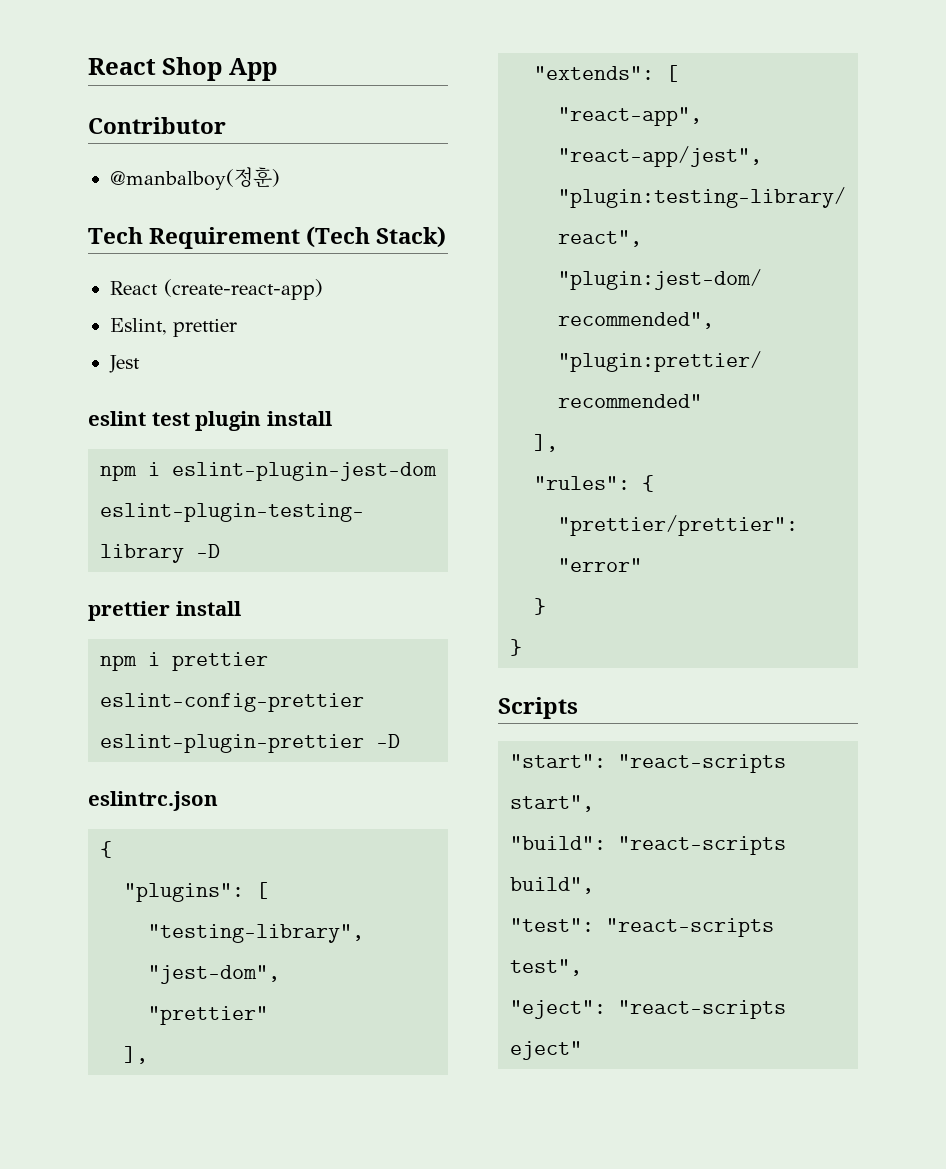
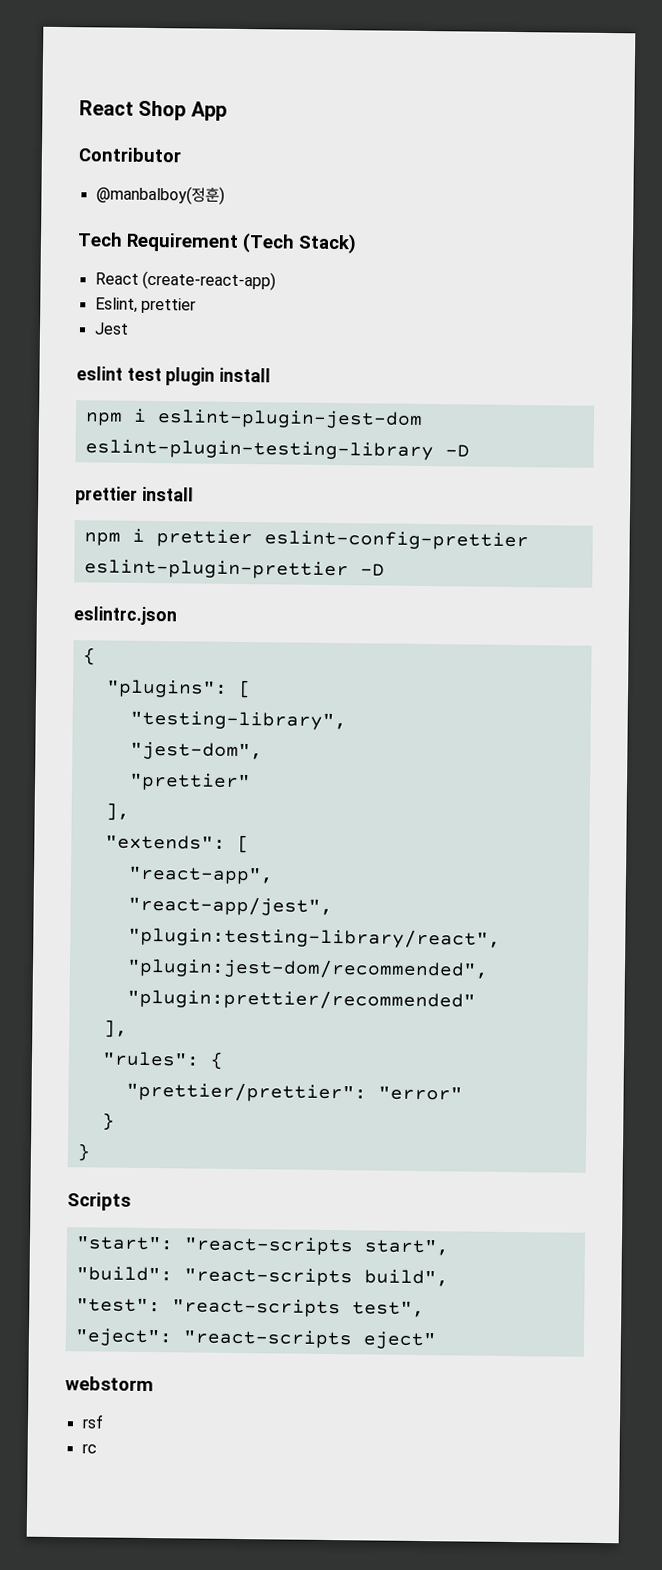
+ webstorm
+ rsf
+ rc

